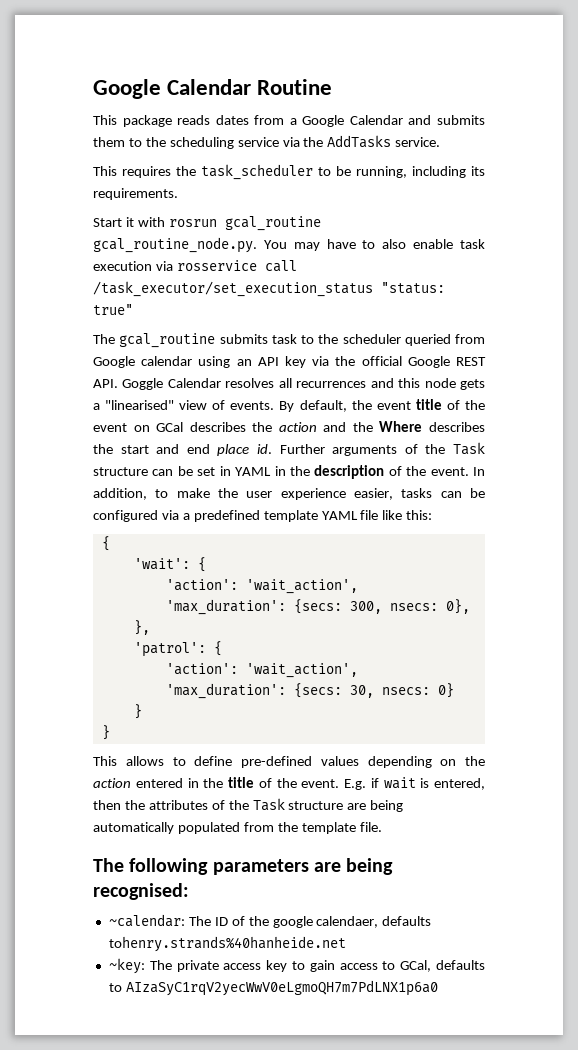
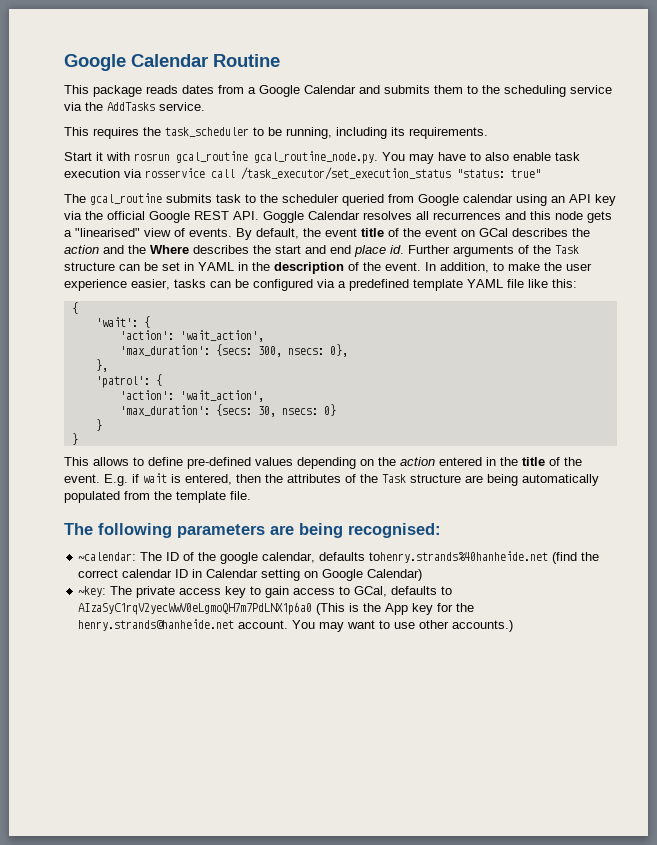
- ~calendar: The ID of the google calendaer, defaults tohenry.strands%40hanheide.net
+ ~calendar: The ID of the google calendar, defaults tohenry.strands%40hanheide.net (find the correct calendar ID in Calendar setting on Google Calendar)
- ~key: The private access key to gain access to GCal, defaults to AIzaSyC1rqV2yecWwV0eLgmoQH7m7PdLNX1p6a0
+ ~key: The private access key to gain access to GCal, defaults to AIzaSyC1rqV2yecWwV0eLgmoQH7m7PdLNX1p6a0 (This is the App key for the henry.strands@hanheide.net account. You may want to use other accounts.)

